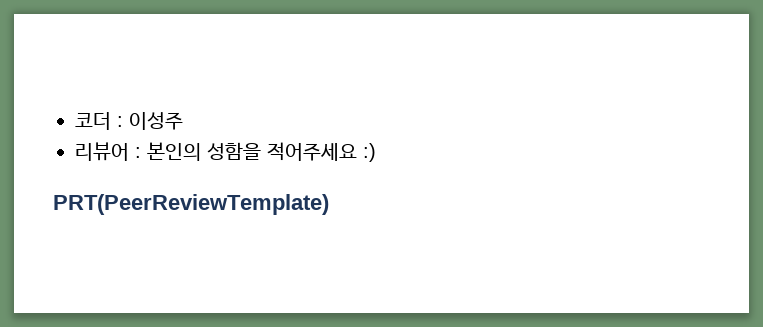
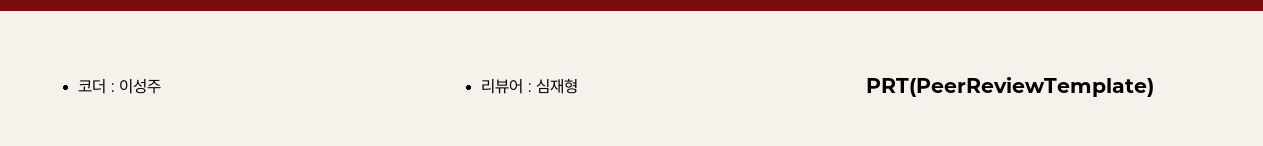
- 리뷰어 : 본인의 성함을 적어주세요 :)
+ 리뷰어 : 심재형

